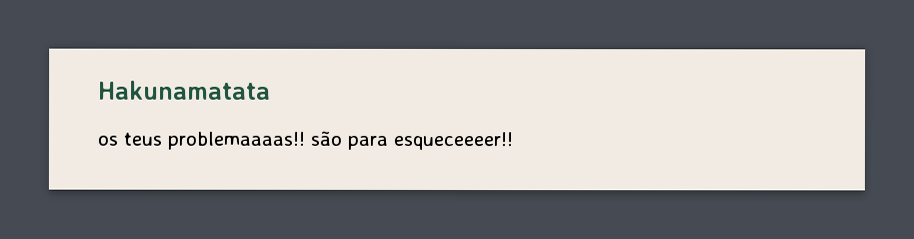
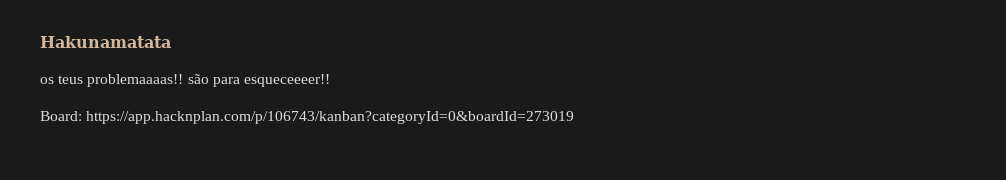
+ Board: https://app.hacknplan.com/p/106743/kanban?categoryId=0&boardId=273019

